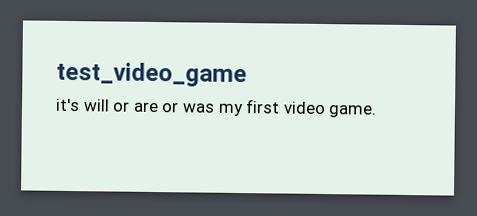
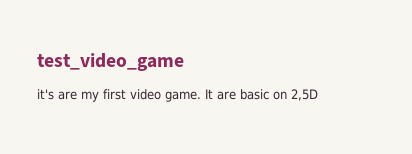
- it's will or are or was my first video game.
+ it's are my first video game. It are basic on 2,5D

